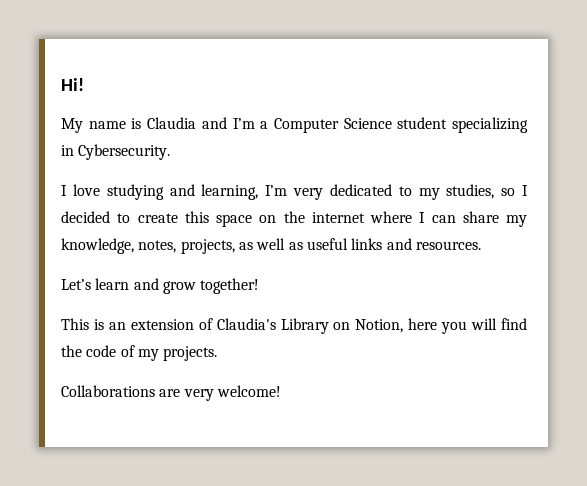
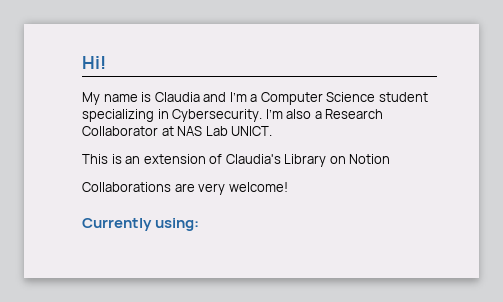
- My name is Claudia and I’m a Computer Science student specializing in Cybersecurity.
- I love studying and learning, I’m very dedicated to my studies, so I decided to create this space on the internet where I can share my knowledge, notes, projects, as well as useful links and resources.
- Let’s learn and grow together!
+ My name is Claudia and I’m a Computer Science student specializing in Cybersecurity. I’m also a Research Collaborator at NAS Lab UNICT.
- This is an extension of Claudia's Library on Notion, here you will find the code of my projects.
+ This is an extension of Claudia's Library on Notion
+ Currently using:

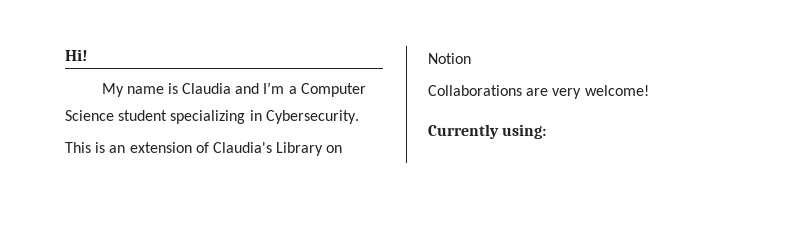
- I’m also a Research Collaborator at NAS Lab UNICT.

